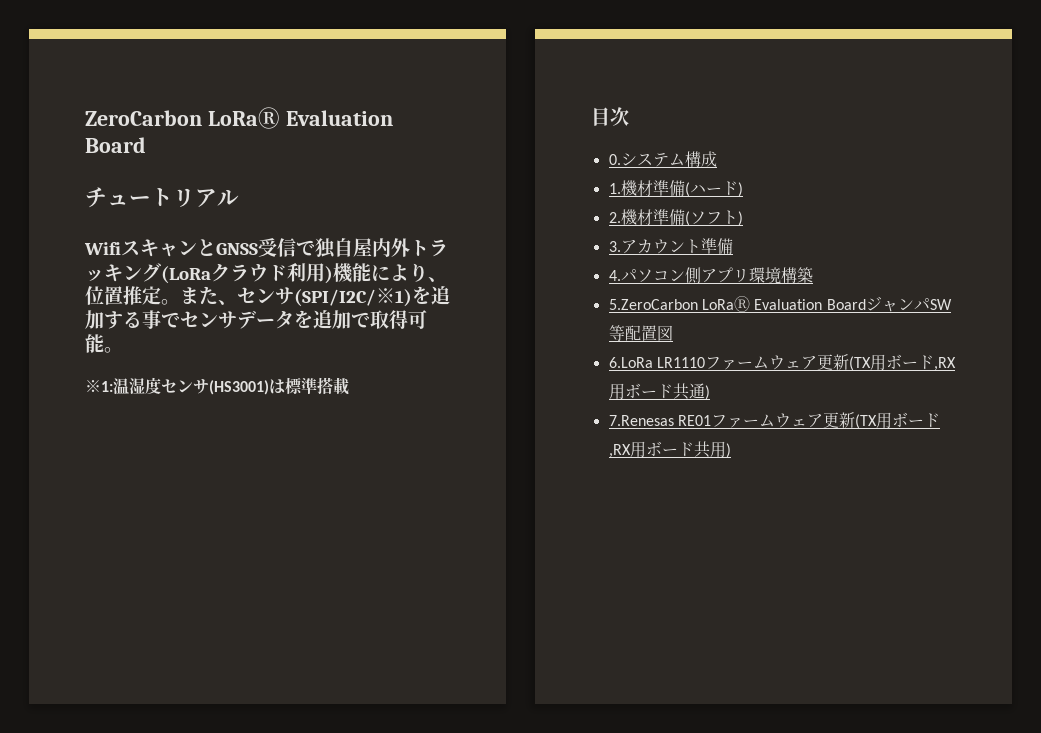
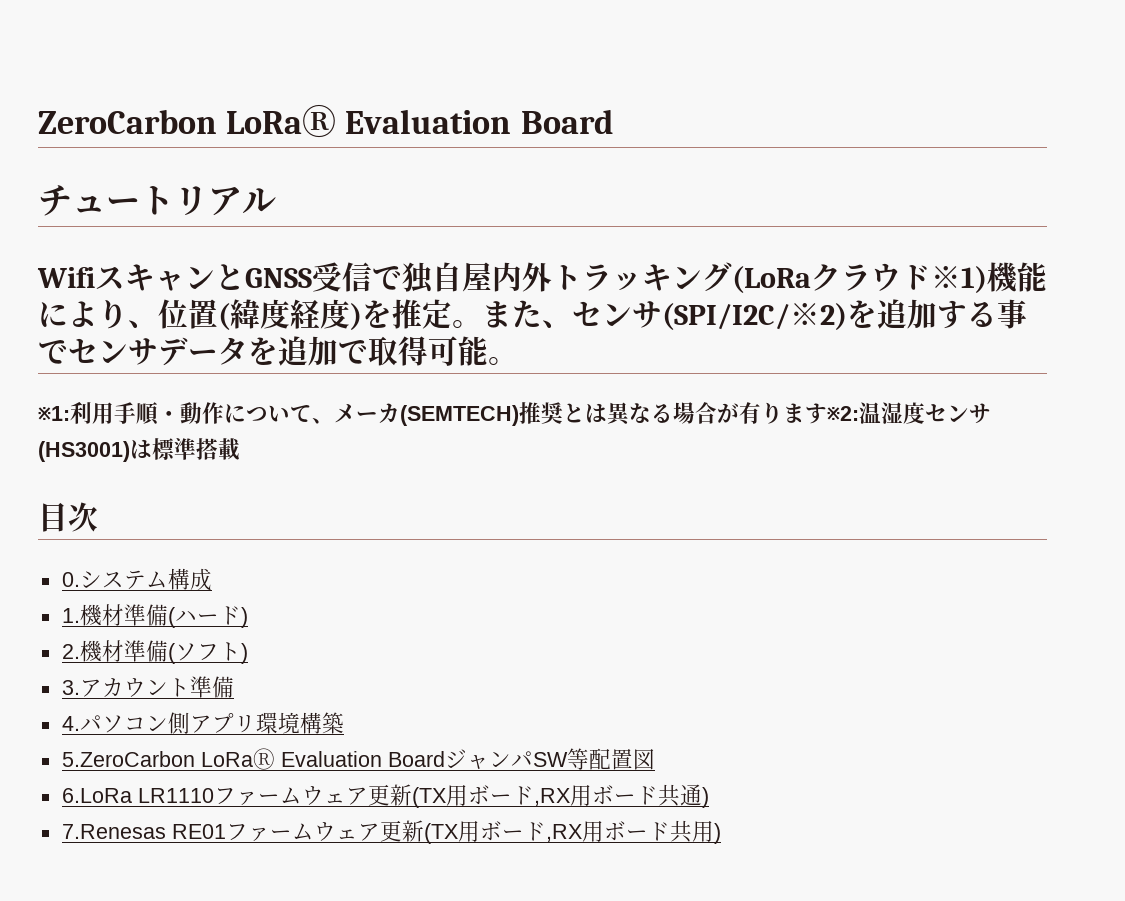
- WifiスキャンとGNSS受信で独自屋内外トラッキング(LoRaクラウド利用)機能により、位置推定。
+ WifiスキャンとGNSS受信で独自屋内外トラッキング(LoRaクラウド※1)機能により、位置(緯度経度)を推定。
- また、センサ(SPI/I2C/※1)を追加する事でセンサデータを追加で取得可能。
+ また、センサ(SPI/I2C/※2)を追加する事でセンサデータを追加で取得可能。
- ※1:温湿度センサ(HS3001)は標準搭載
+ ※1:利用手順・動作について、メーカ(SEMTECH)推奨とは異なる場合が有ります※2:温湿度センサ(HS3001)は標準搭載

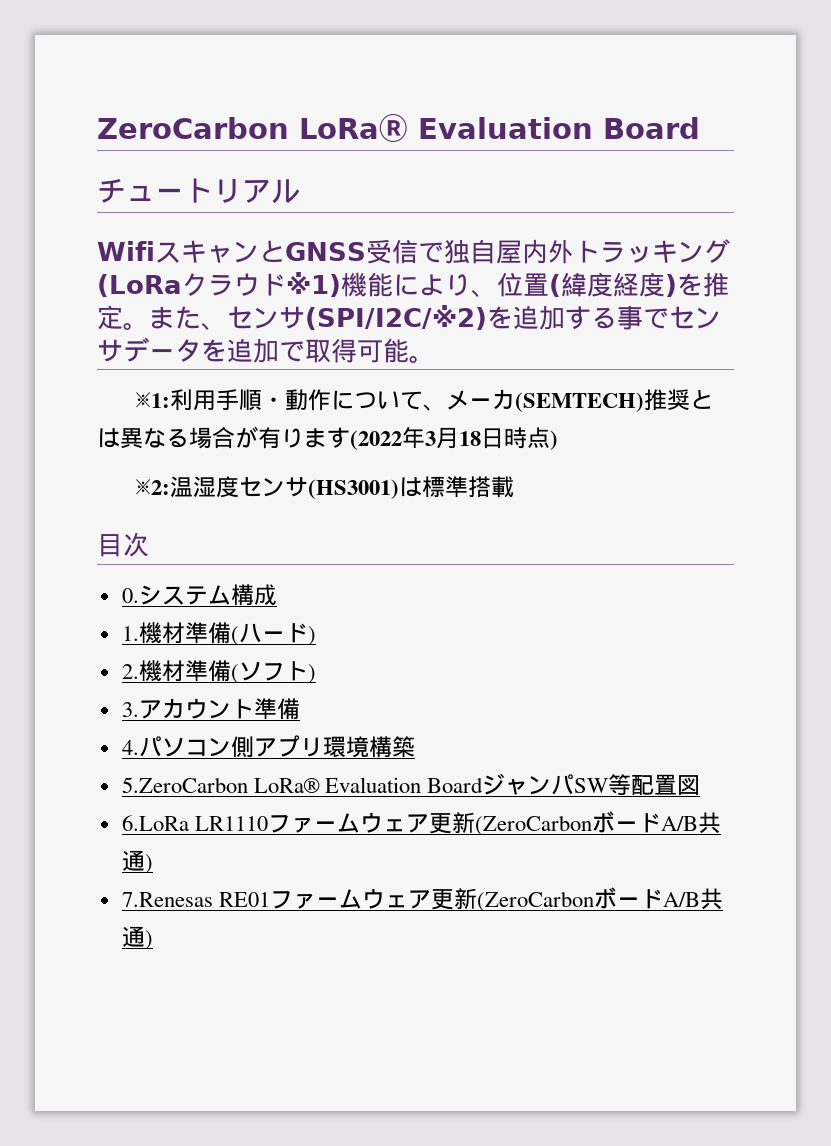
- ※1:利用手順・動作について、メーカ(SEMTECH)推奨とは異なる場合が有ります※2:温湿度センサ(HS3001)は標準搭載
+ ※1:利用手順・動作について、メーカ(SEMTECH)推奨とは異なる場合が有ります(2022年3月18日時点)
+ ※2:温湿度センサ(HS3001)は標準搭載
- 6.LoRa LR1110ファームウェア更新(TX用ボード,RX用ボード共通)
+ 6.LoRa LR1110ファームウェア更新(ZeroCarbonボードA/B共通)
- 7.Renesas RE01ファームウェア更新(TX用ボード,RX用ボード共用)
+ 7.Renesas RE01ファームウェア更新(ZeroCarbonボードA/B共通)

